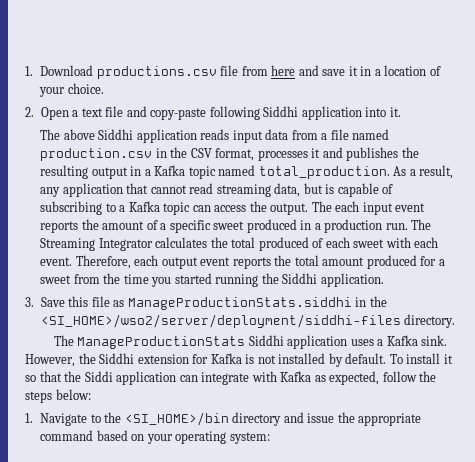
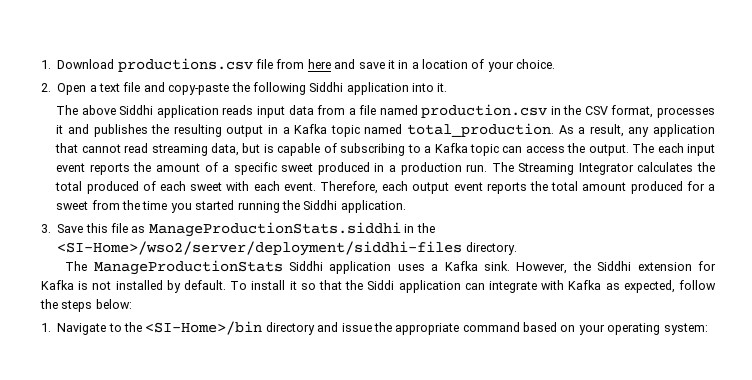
- 2. Open a text file and copy-paste following Siddhi application into it.
+ 2. Open a text file and copy-paste the following Siddhi application into it.
- 3. Save this file as ManageProductionStats.siddhi in the <SI_HOME>/wso2/server/deployment/siddhi-files directory.
+ 3. Save this file as ManageProductionStats.siddhi in the <SI-Home>/wso2/server/deployment/siddhi-files directory.
- 1. Navigate to the <SI_HOME>/bin directory and issue the appropriate command based on your operating system:
+ 1. Navigate to the <SI-Home>/bin directory and issue the appropriate command based on your operating system:

